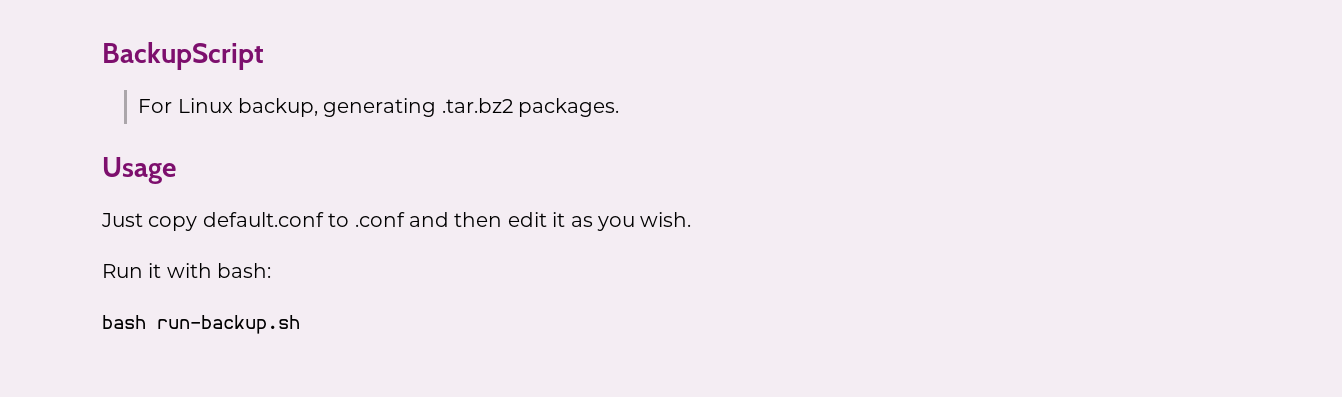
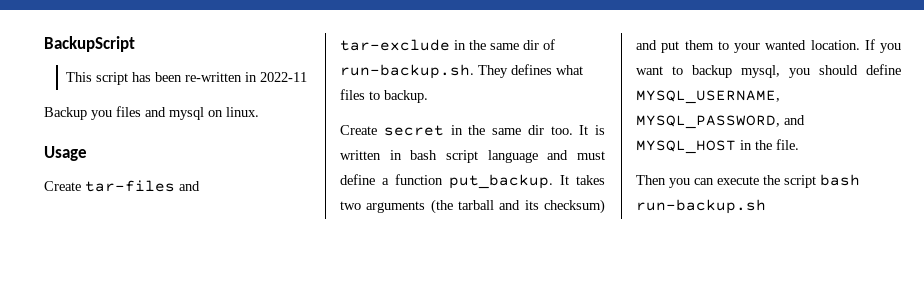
- For Linux backup, generating .tar.bz2 packages.
+ This script has been re-written in 2022-11
+ Backup you files and mysql on linux.
  Usage
- Just copy default.conf to .conf and then edit it as you wish.
- Run it with bash:
- bash run-backup.sh
+ Create tar-files and tar-exclude in the same dir of run-backup.sh. They defines what files to backup.
+ Create secret in the same dir too. It is written in bash script language and must define a function put_backup. It takes two arguments (the tarball and its checksum) and put them to your wanted location. If you want to backup mysql, you should define MYSQL_USERNAME, MYSQL_PASSWORD, and MYSQL_HOST in the file.
+ Then you can execute the script bash run-backup.sh

